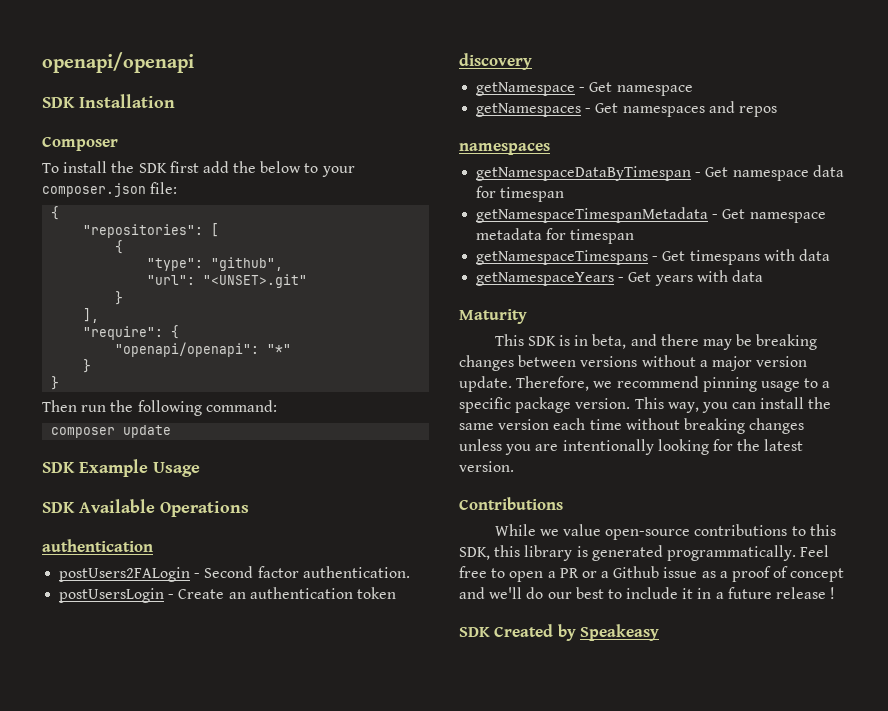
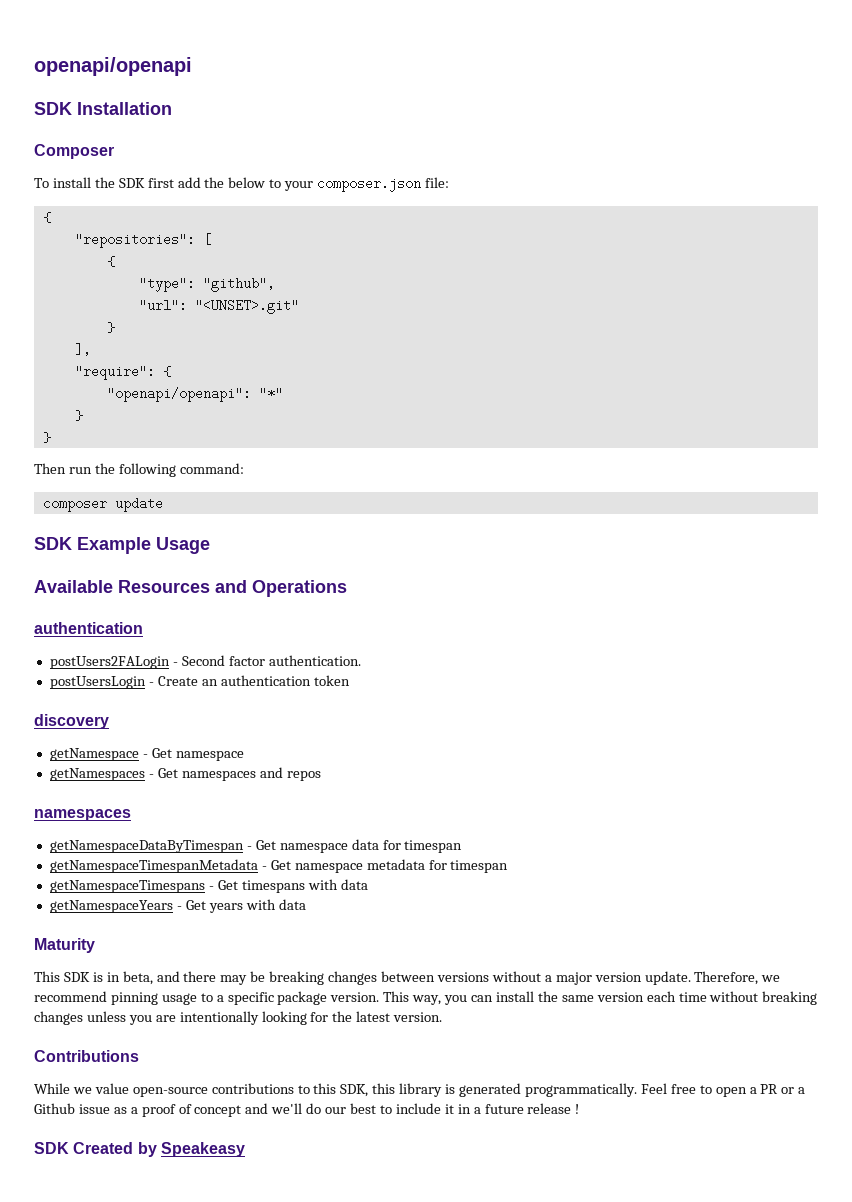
- SDK Available Operations
+ Available Resources and Operations

